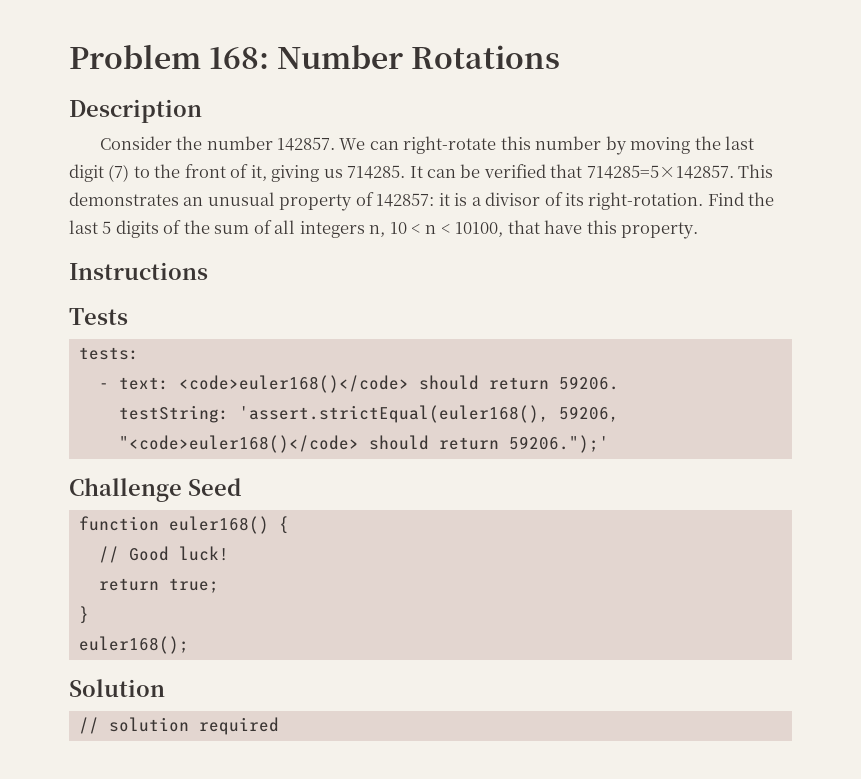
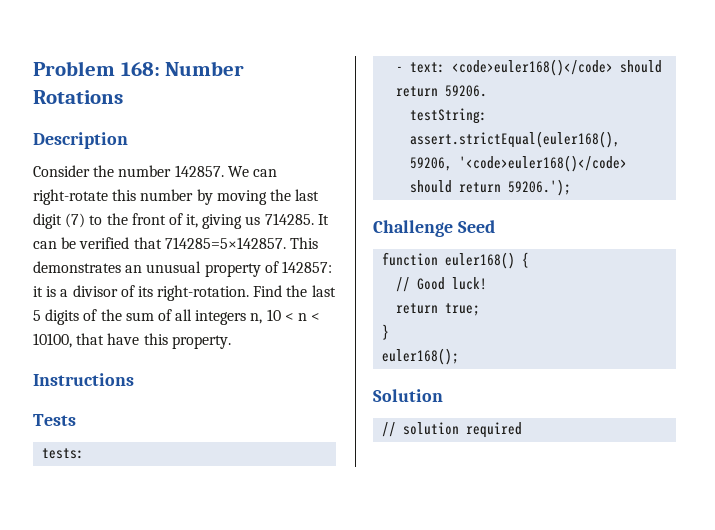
- testString: 'assert.strictEqual(euler168(), 59206, "<code>euler168()</code> should return 59206.");'
+ testString: assert.strictEqual(euler168(), 59206, '<code>euler168()</code> should return 59206.');

